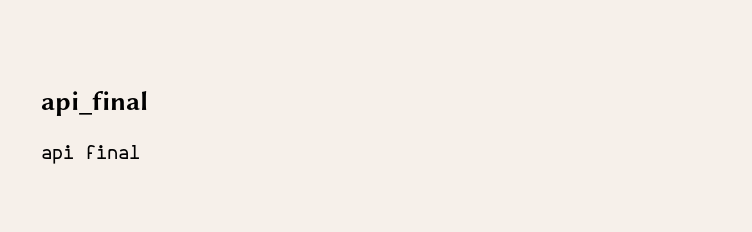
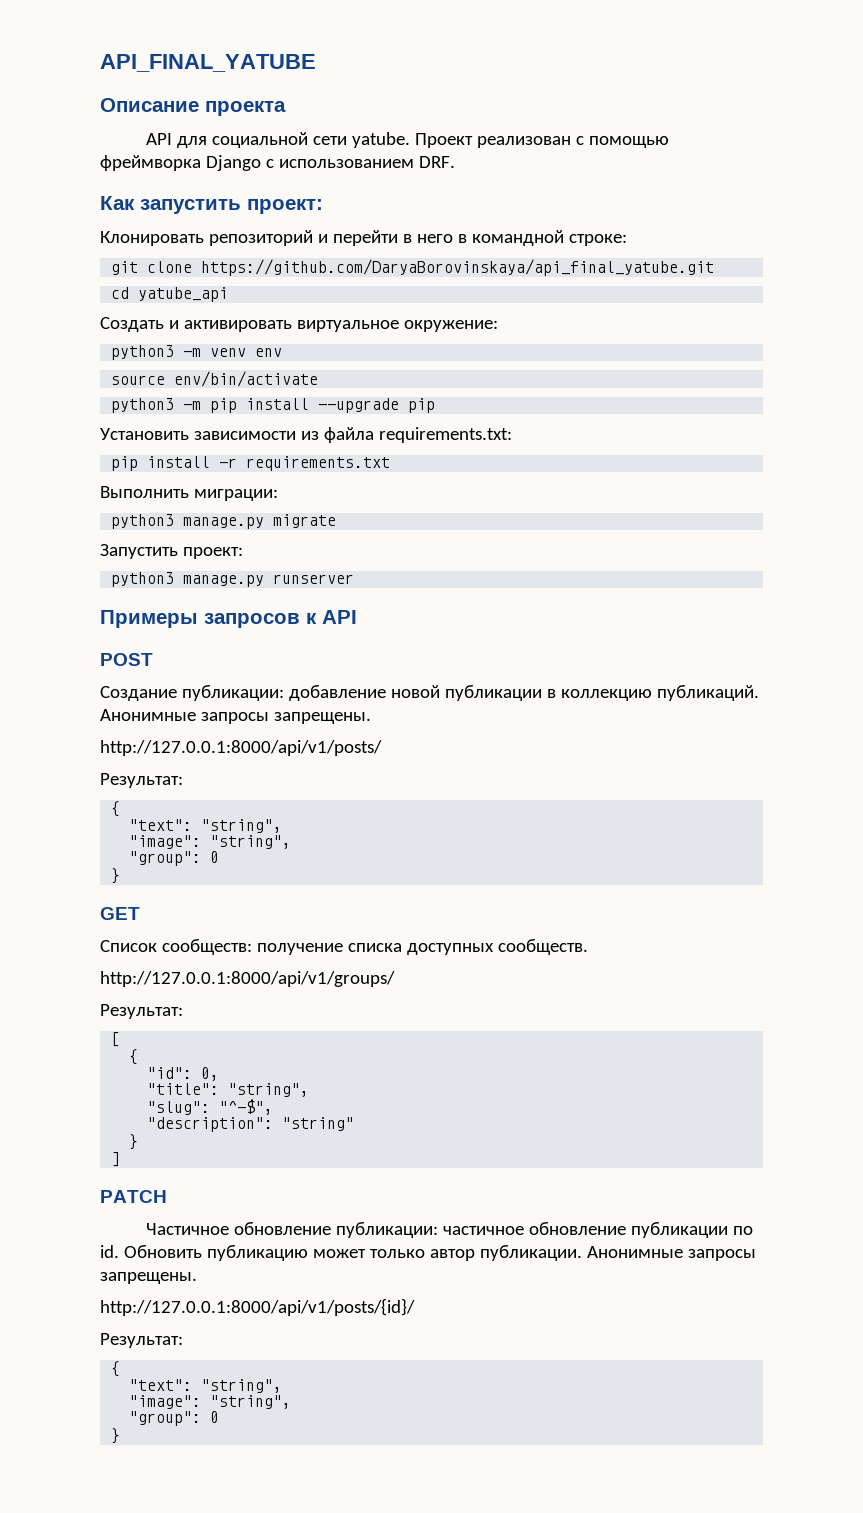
- api_final
- api final
+ API_FINAL_YATUBE
+ Описание проекта
+ API для социальной сети yatube. Проект реализован с помощью фреймворка Django с использованием DRF.
+ Как запустить проект:
+ Клонировать репозиторий и перейти в него в командной строке:
+ git clone https://github.com/DaryaBorovinskaya/api_final_yatube.git
+ cd yatube_api
+ Cоздать и активировать виртуальное окружение:
+ python3 -m venv env
+ source env/bin/activate
+ python3 -m pip install --upgrade pip
+ Установить зависимости из файла requirements.txt:
+ pip install -r requirements.txt
+ Выполнить миграции:
+ python3 manage.py migrate
+ Запустить проект:
+ python3 manage.py runserver
+ Примеры запросов к API
+ POST
+ Создание публикации: добавление новой публикации в коллекцию публикаций. Анонимные запросы запрещены.
+ http://127.0.0.1:8000/api/v1/posts/
+ Результат:
+ {
+ "text": "string",
+ "image": "string",
+ "group": 0
+ }
+ GET
+ Список сообществ: получение списка доступных сообществ.
+ http://127.0.0.1:8000/api/v1/groups/
+ Результат:
+ [
+ {
+ "id": 0,
+ "title": "string",
+ "slug": "^-$",
+ "description": "string"
+ }
+ ]
+ PATCH
+ Частичное обновление публикации: частичное обновление публикации по id. Обновить публикацию может только автор публикации. Анонимные запросы запрещены.
+ http://127.0.0.1:8000/api/v1/posts/{id}/
+ Результат:
+ {
+ "text": "string",
+ "image": "string",
+ "group": 0
+ }

